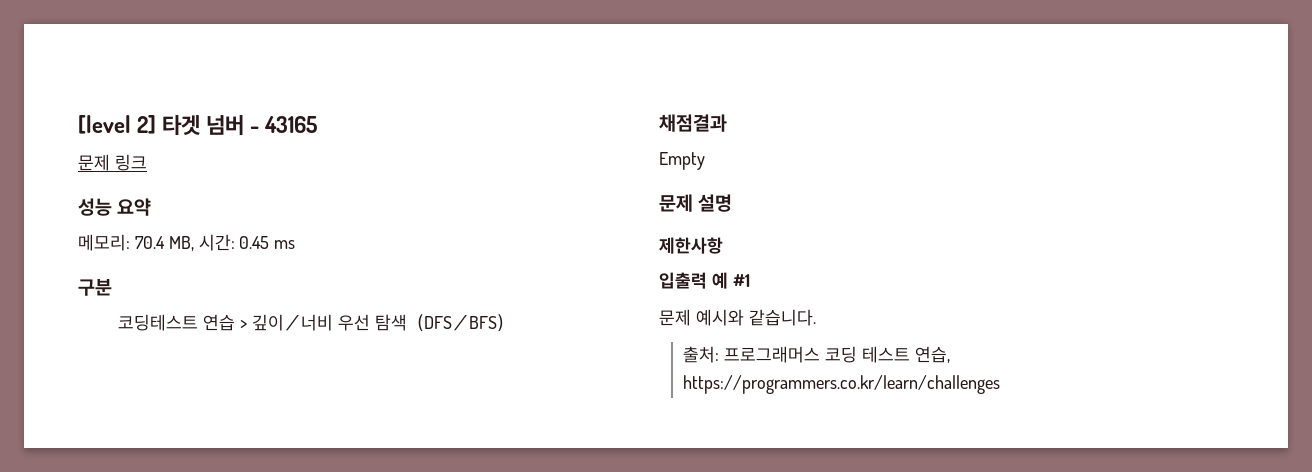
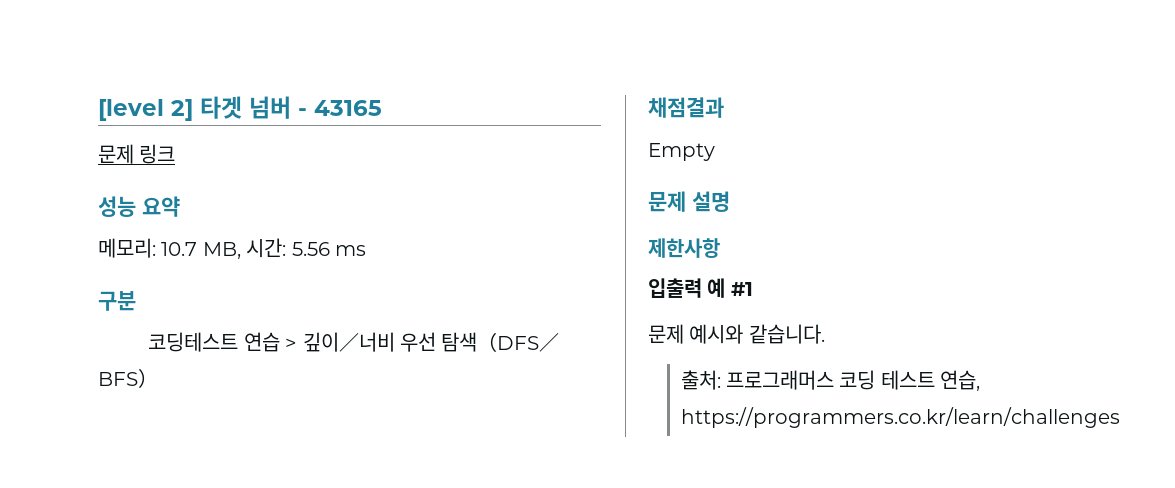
- 메모리: 70.4 MB, 시간: 0.45 ms
+ 메모리: 10.7 MB, 시간: 5.56 ms

